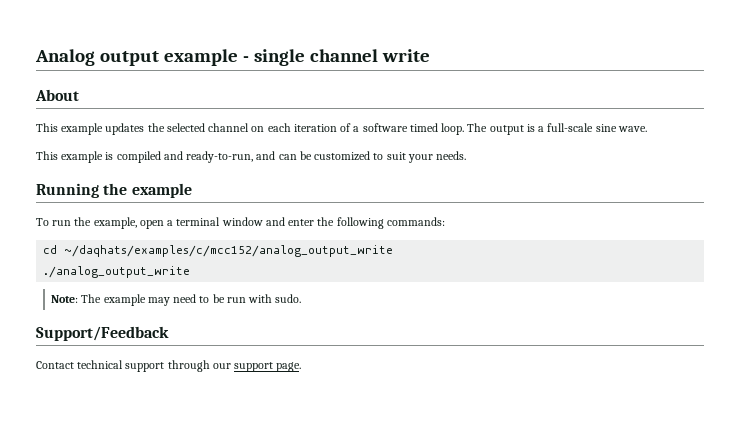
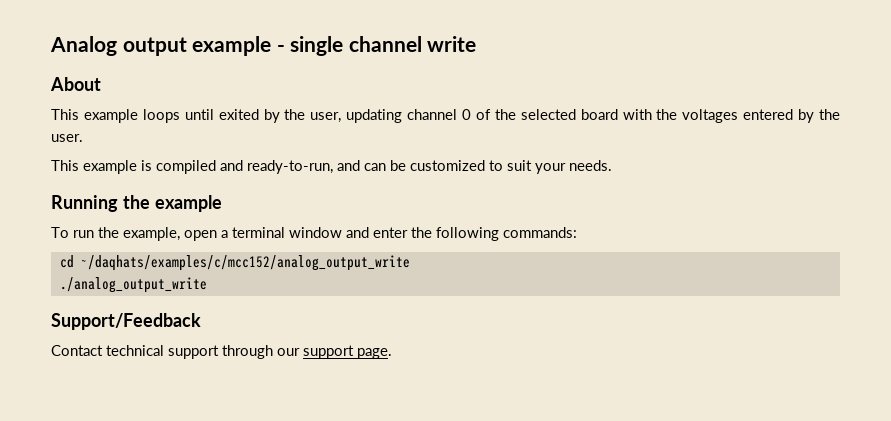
- This example updates the selected channel on each iteration of a software timed loop. The output is a full-scale sine wave.
+ This example loops until exited by the user, updating channel 0 of the selected board with the voltages entered by the user.
- Note: The example may need to be run with sudo.

